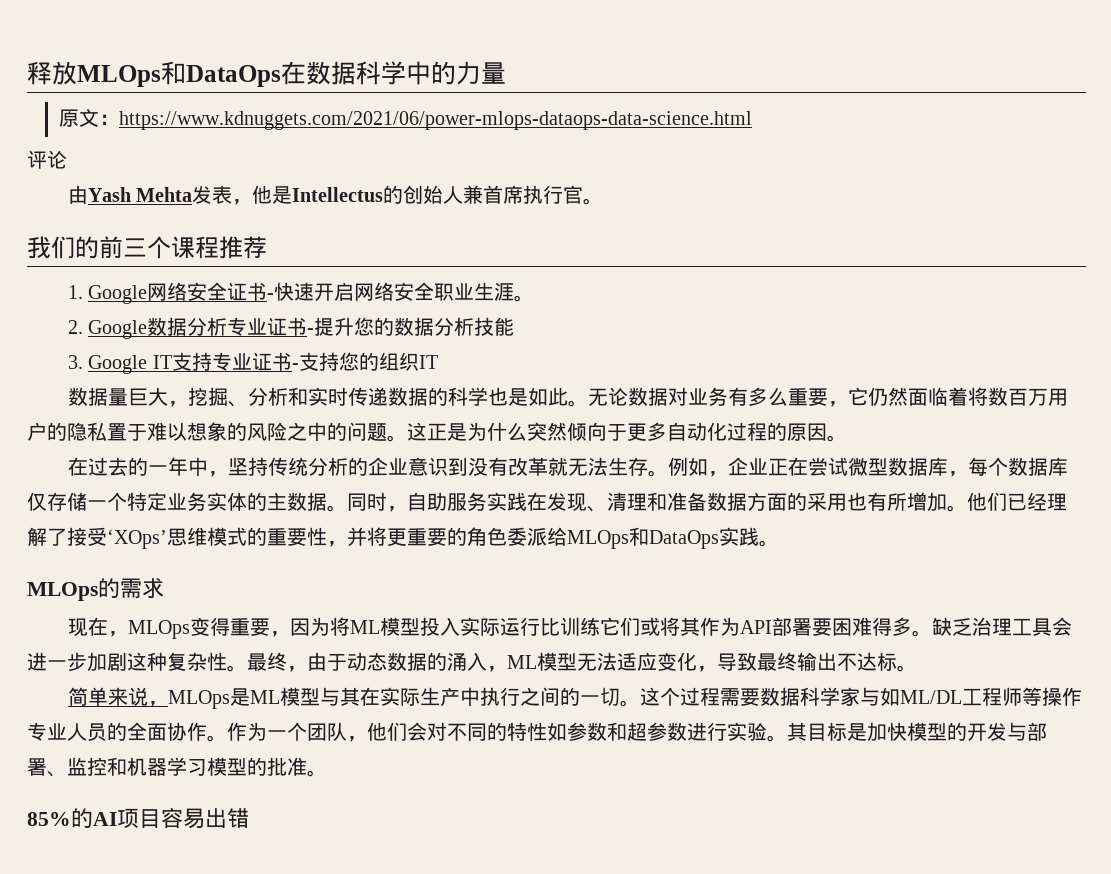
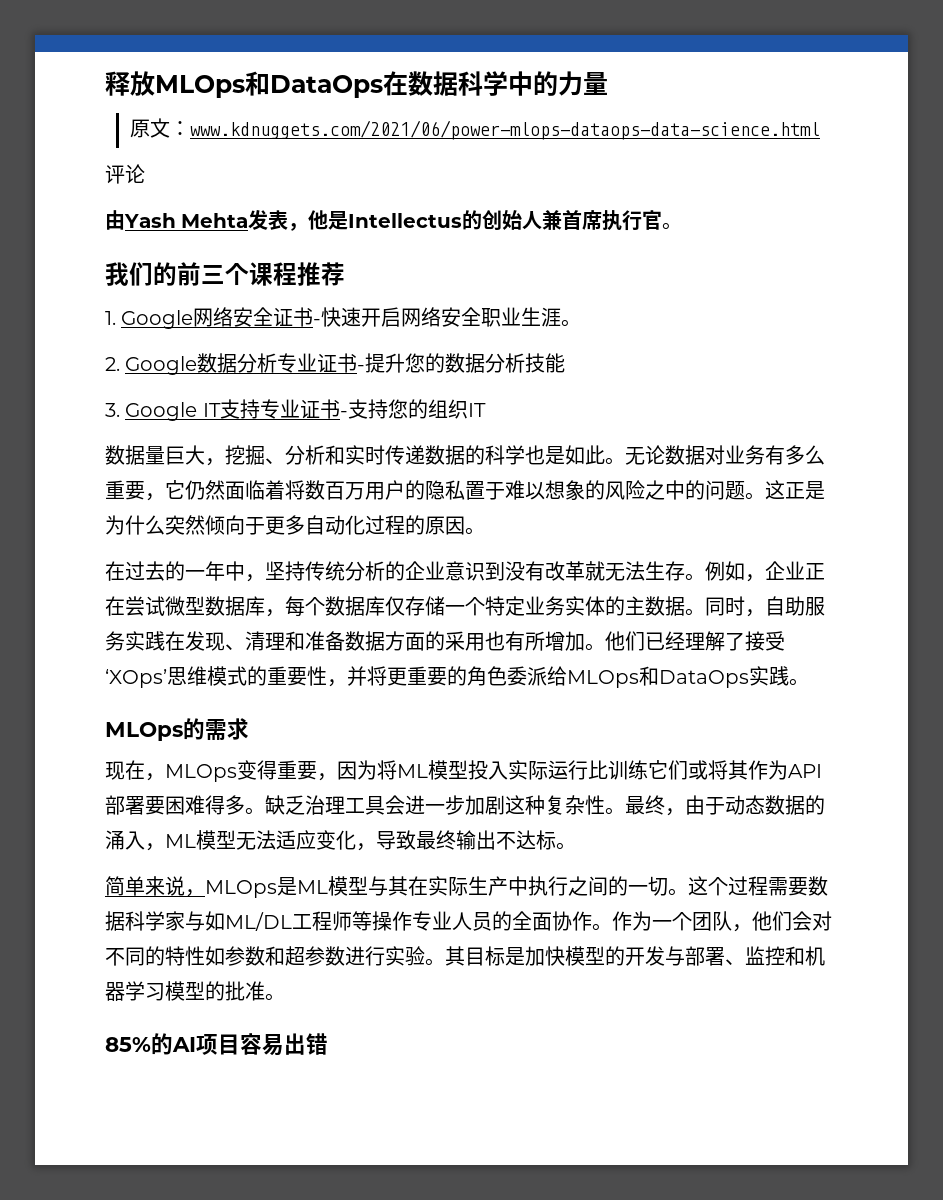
- 原文：https://www.kdnuggets.com/2021/06/power-mlops-dataops-data-science.html
+ 原文：www.kdnuggets.com/2021/06/power-mlops-dataops-data-science.html

